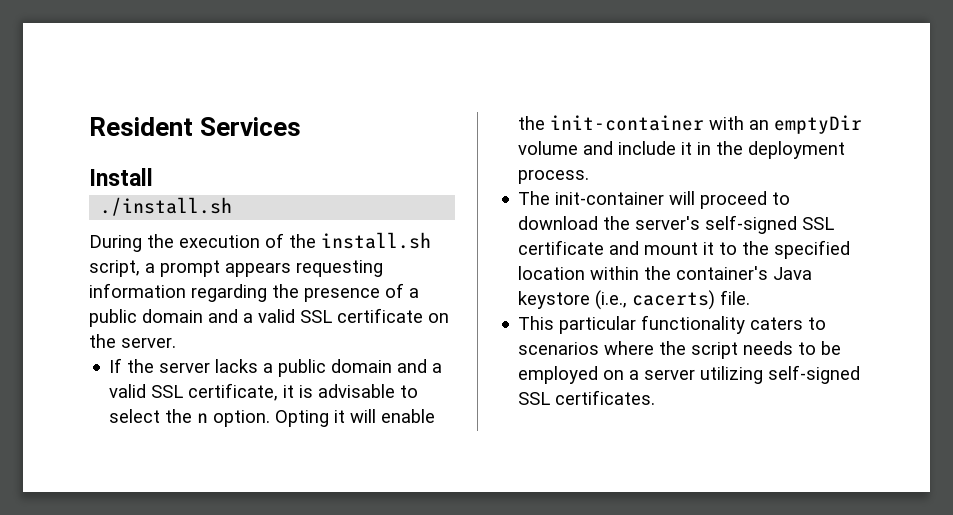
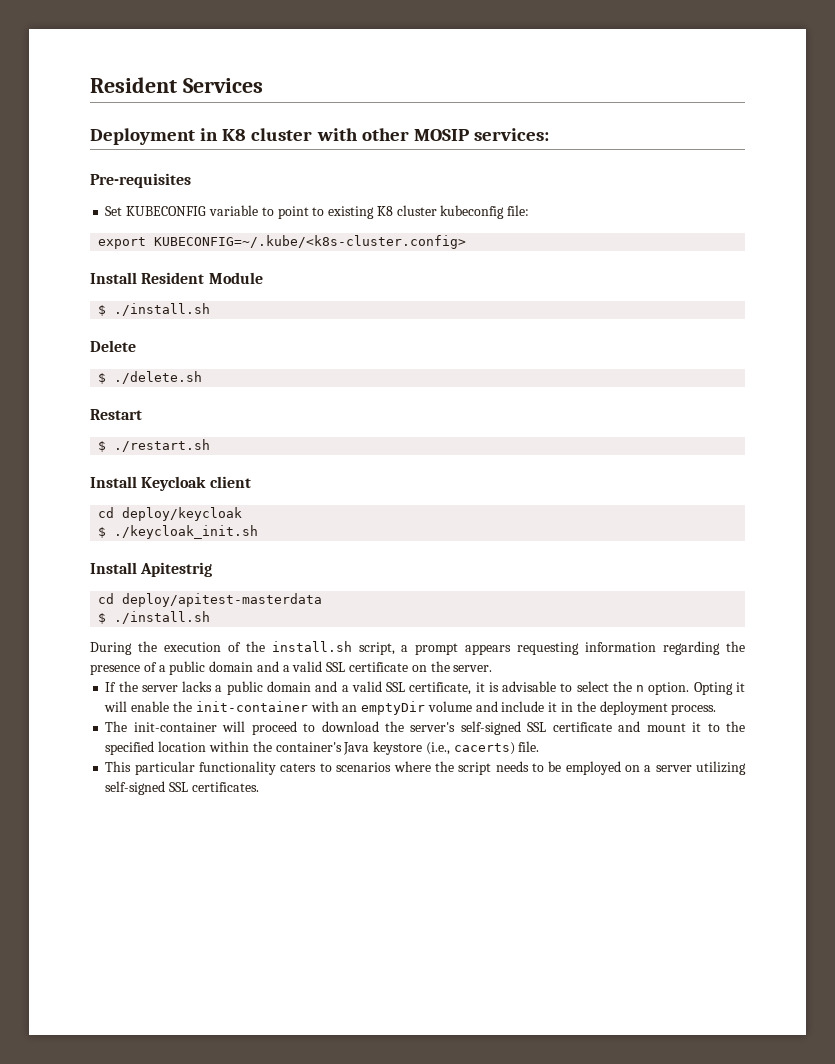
- Install
- ./install.sh
+ Deployment in K8 cluster with other MOSIP services:
+ Pre-requisites
+ Set KUBECONFIG variable to point to existing K8 cluster kubeconfig file:
+ export KUBECONFIG=~/.kube/<k8s-cluster.config>
+ Install Resident Module
+ $ ./install.sh
+ Delete
+ $ ./delete.sh
+ Restart
+ $ ./restart.sh
+ Install Keycloak client
+ cd deploy/keycloak
+ $ ./keycloak_init.sh
+ Install Apitestrig
+ cd deploy/apitest-masterdata
+ $ ./install.sh

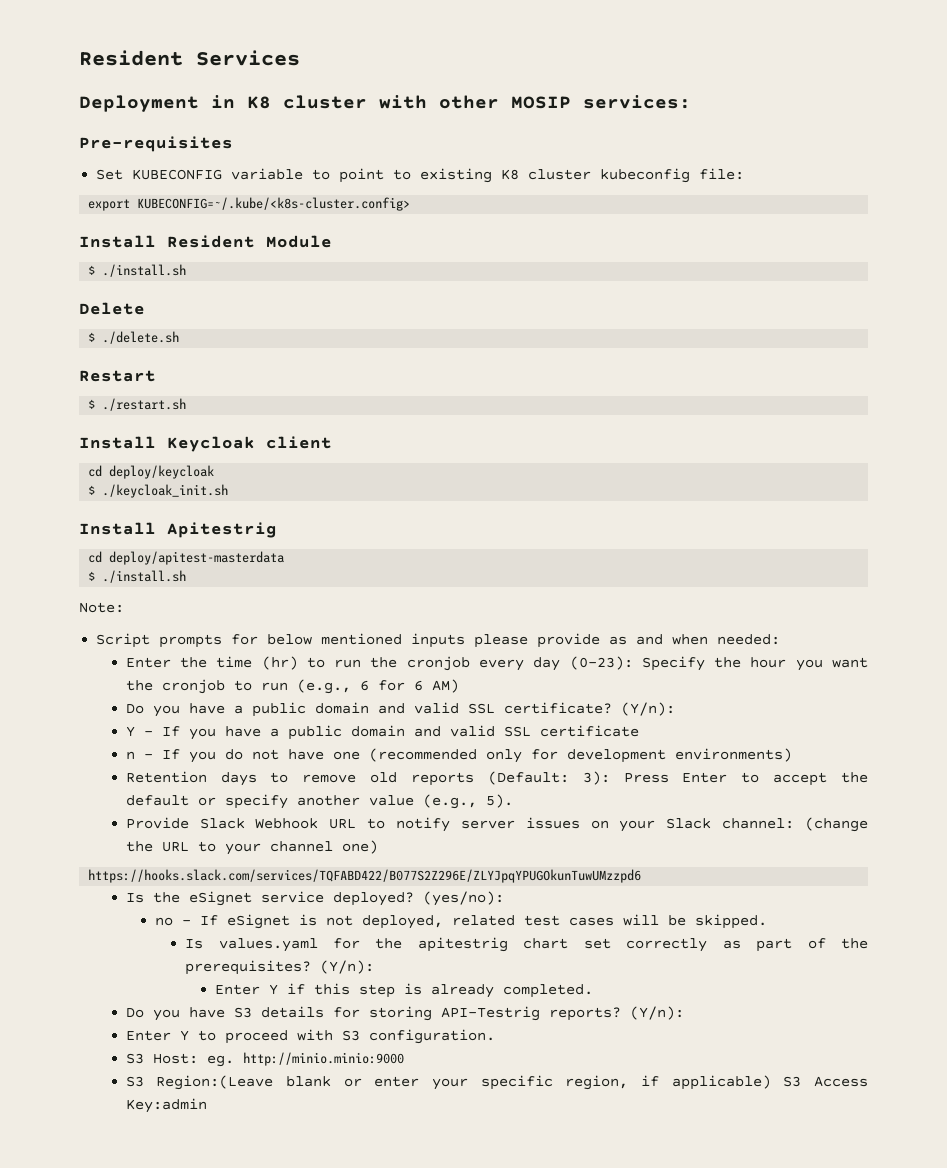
- During the execution of the install.sh script, a prompt appears requesting information regarding the presence of a public domain and a valid SSL certificate on the server.
- If the server lacks a public domain and a valid SSL certificate, it is advisable to select the n option. Opting it will enable the init-container with an emptyDir volume and include it in the deployment process.
- The init-container will proceed to download the server's self-signed SSL certificate and mount it to the specified location within the container's Java keystore (i.e., cacerts) file.
- This particular functionality caters to scenarios where the script needs to be employed on a server utilizing self-signed SSL certificates.
+ Note:
+ Script prompts for below mentioned inputs please provide as and when needed:
+ Enter the time (hr) to run the cronjob every day (0–23): Specify the hour you want the cronjob to run (e.g., 6 for 6 AM)
+ Do you have a public domain and valid SSL certificate? (Y/n):
+ Y – If you have a public domain and valid SSL certificate
+ n – If you do not have one (recommended only for development environments)
+ Retention days to remove old reports (Default: 3): Press Enter to accept the default or specify another value (e.g., 5).
+ Provide Slack Webhook URL to notify server issues on your Slack channel: (change the URL to your channel one)
+ https://hooks.slack.com/services/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
+ Is the eSignet service deployed? (yes/no):
+ no – If eSignet is not deployed, related test cases will be skipped.
+ Is values.yaml for the apitestrig chart set correctly as part of the prerequisites? (Y/n):
+ Enter Y if this step is already completed.
+ Do you have S3 details for storing API-Testrig reports? (Y/n):
+ Enter Y to proceed with S3 configuration.
+ S3 Host: eg. http://minio.minio:9000
+ S3 Region:(Leave blank or enter your specific region, if applicable) S3 Access Key:admin

